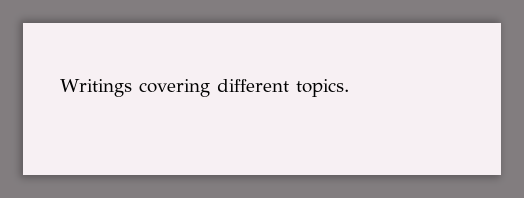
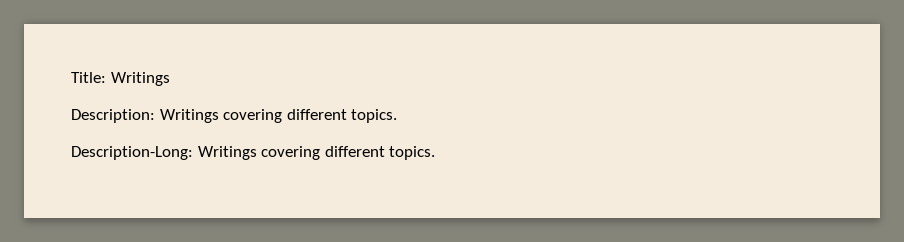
- Writings covering different topics.
+ Title: Writings
+ Description: Writings covering different topics.
+ Description-Long: Writings covering different topics.

